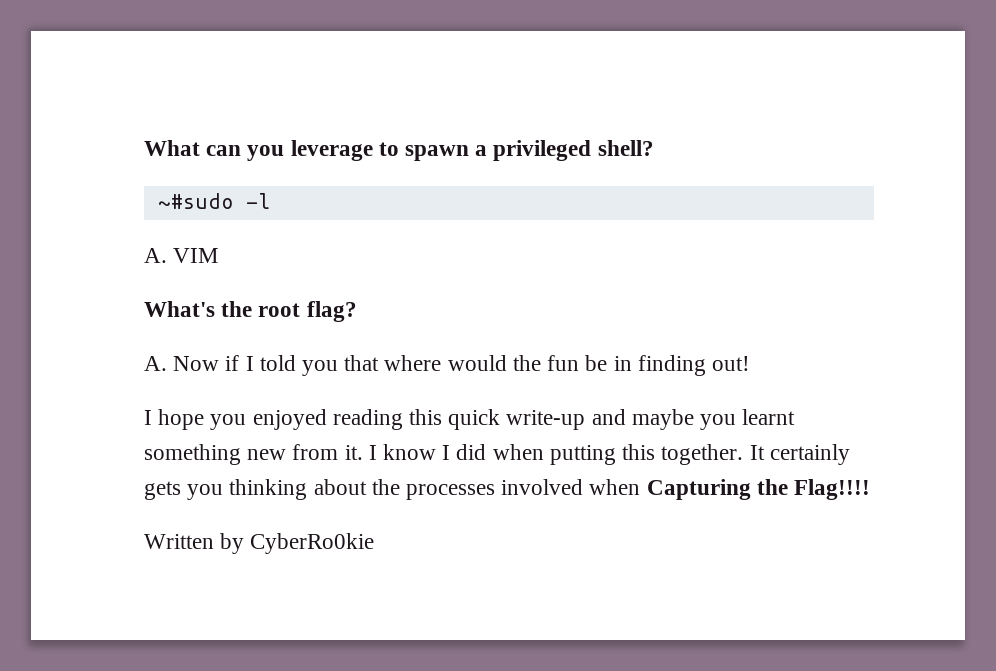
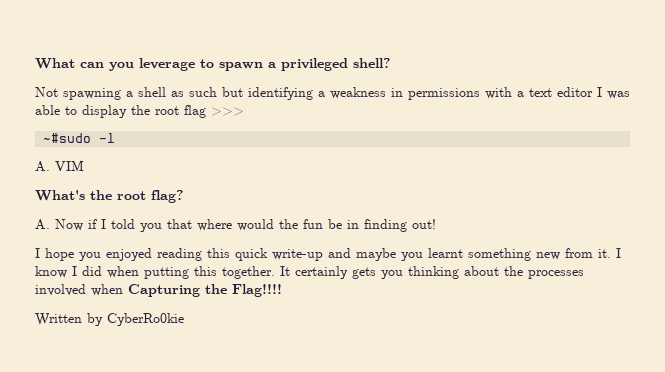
+ Not spawning a shell as such but identifying a weakness in permissions with a text editor I was able to display the root flag >>>

